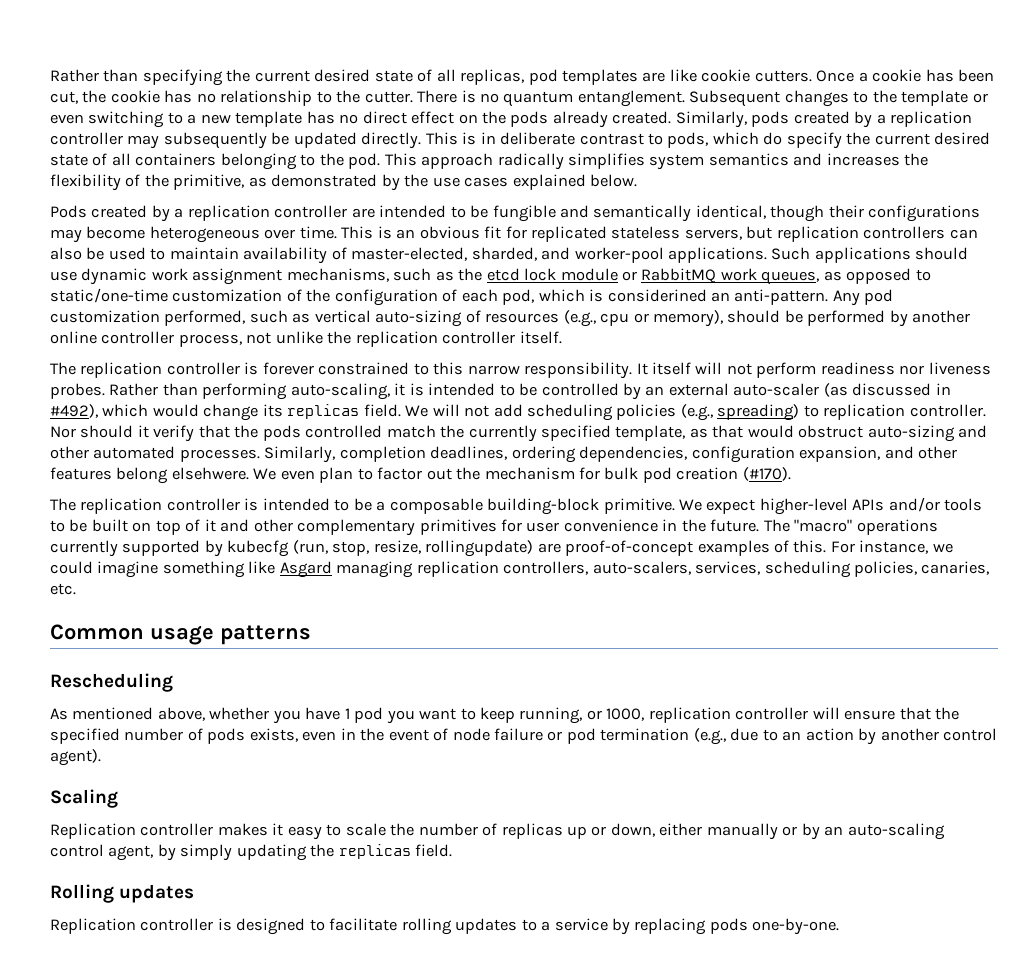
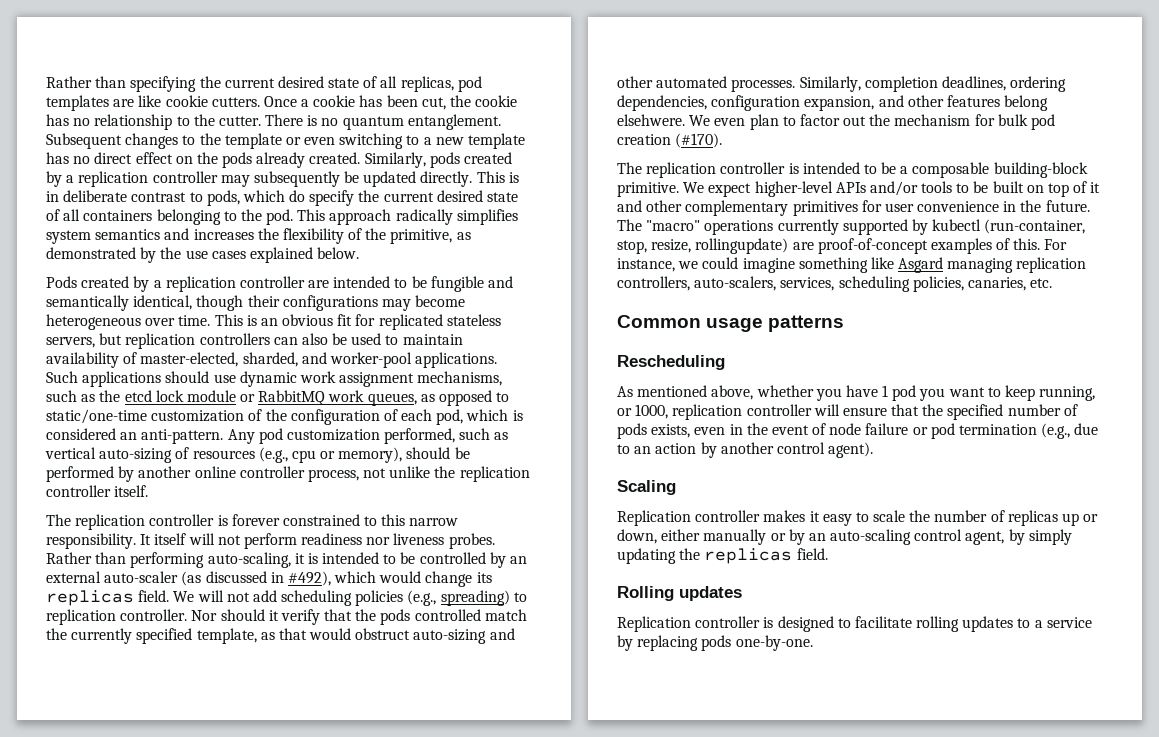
- Such applications should use dynamic work assignment mechanisms, such as the etcd lock module or RabbitMQ work queues, as opposed to static/one-time customization of the configuration of each pod, which is considerined an anti-pattern.
+ Such applications should use dynamic work assignment mechanisms, such as the etcd lock module or RabbitMQ work queues, as opposed to static/one-time customization of the configuration of each pod, which is considered an anti-pattern.
- The "macro" operations currently supported by kubecfg (run, stop, resize, rollingupdate) are proof-of-concept examples of this.
+ The "macro" operations currently supported by kubectl (run-container, stop, resize, rollingupdate) are proof-of-concept examples of this.

